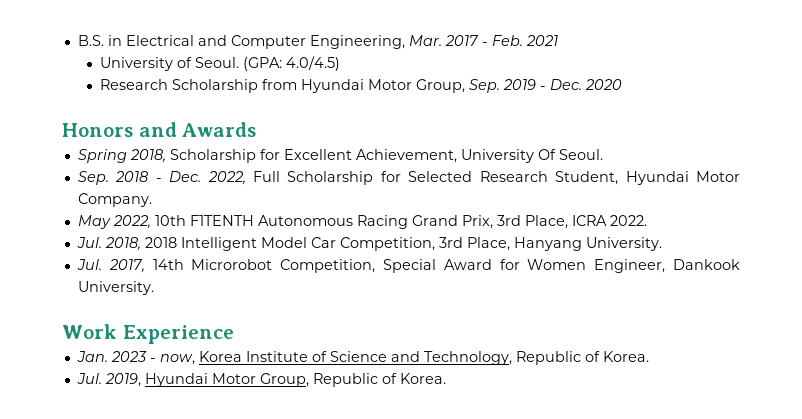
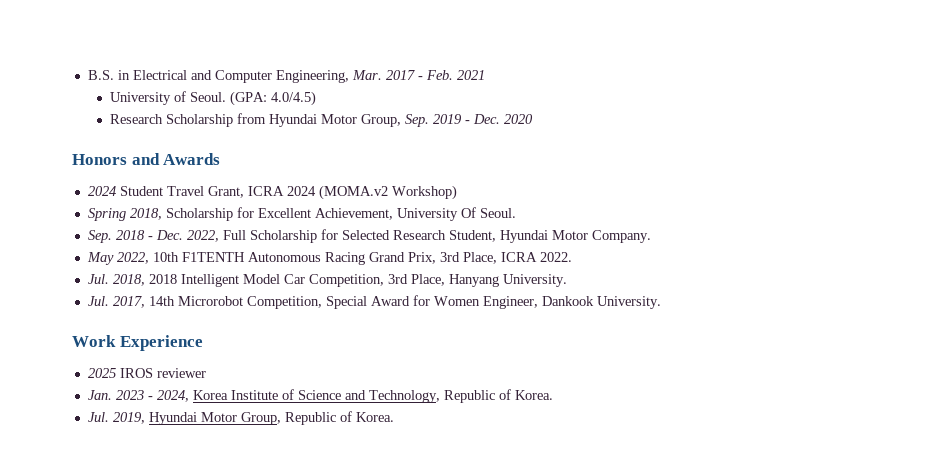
+ 2024 Student Travel Grant, ICRA 2024 (MOMA.v2 Workshop)
+ 2025 IROS reviewer
- Jan. 2023 - now, Korea Institute of Science and Technology, Republic of Korea.
+ Jan. 2023 - 2024, Korea Institute of Science and Technology, Republic of Korea.

